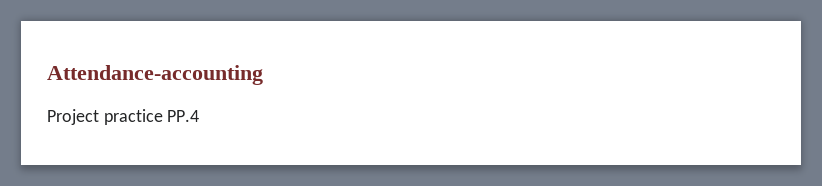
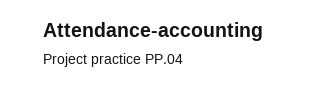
- Project practice PP.4
+ Project practice PP.04

